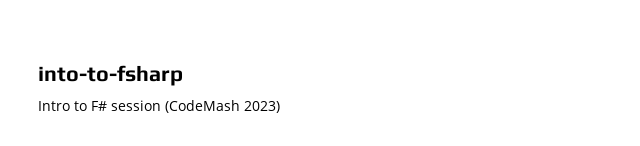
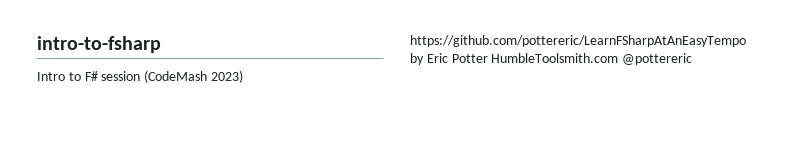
- into-to-fsharp
+ intro-to-fsharp
- Intro to F# session (CodeMash 2023)
+ Intro to F# session (CodeMash 2023) https://github.com/pottereric/LearnFSharpAtAnEasyTempo by Eric Potter HumbleToolsmith.com @pottereric

